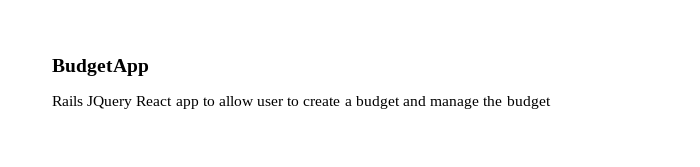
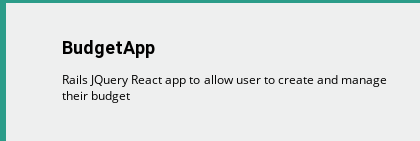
- Rails JQuery React app to allow user to create a budget and manage the budget
+ Rails JQuery React app to allow user to create and manage their budget

